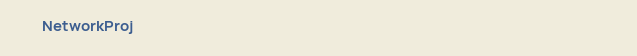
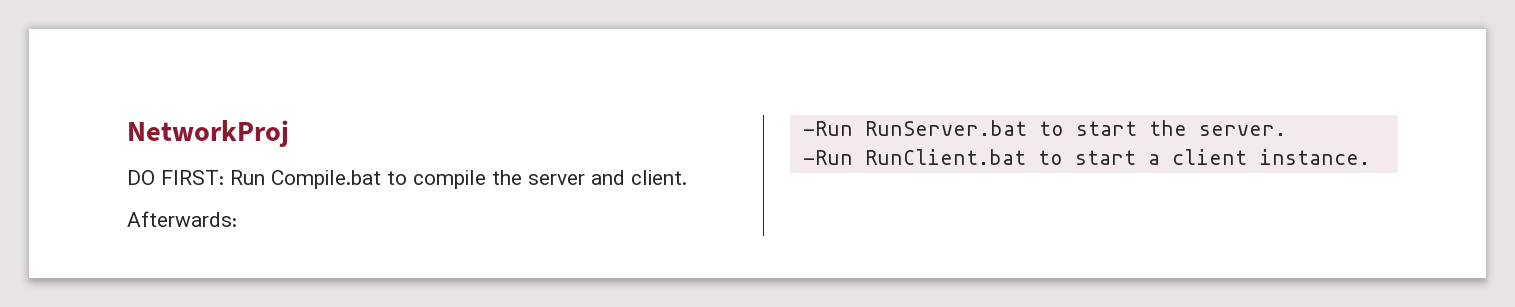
+ DO FIRST: Run Compile.bat to compile the server and client.
+ Afterwards:
+ -Run RunServer.bat to start the server.
+ -Run RunClient.bat to start a client instance.

